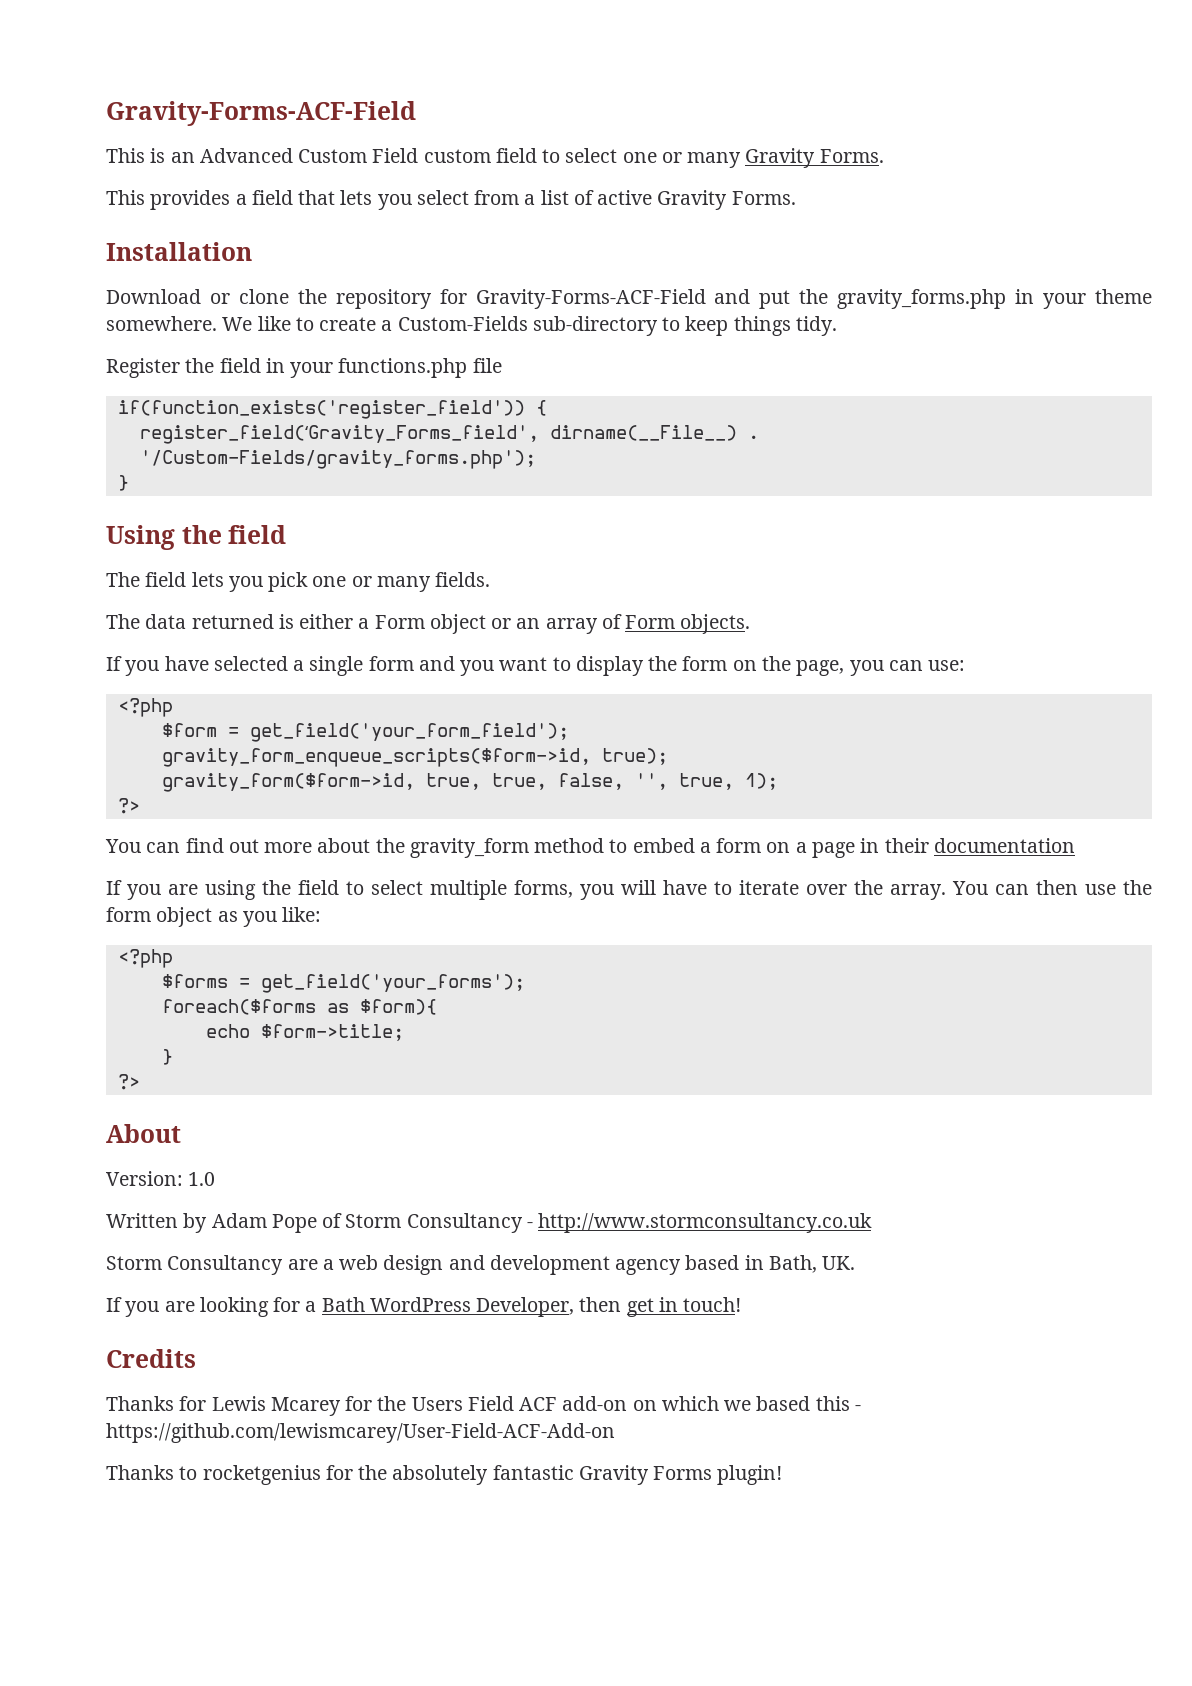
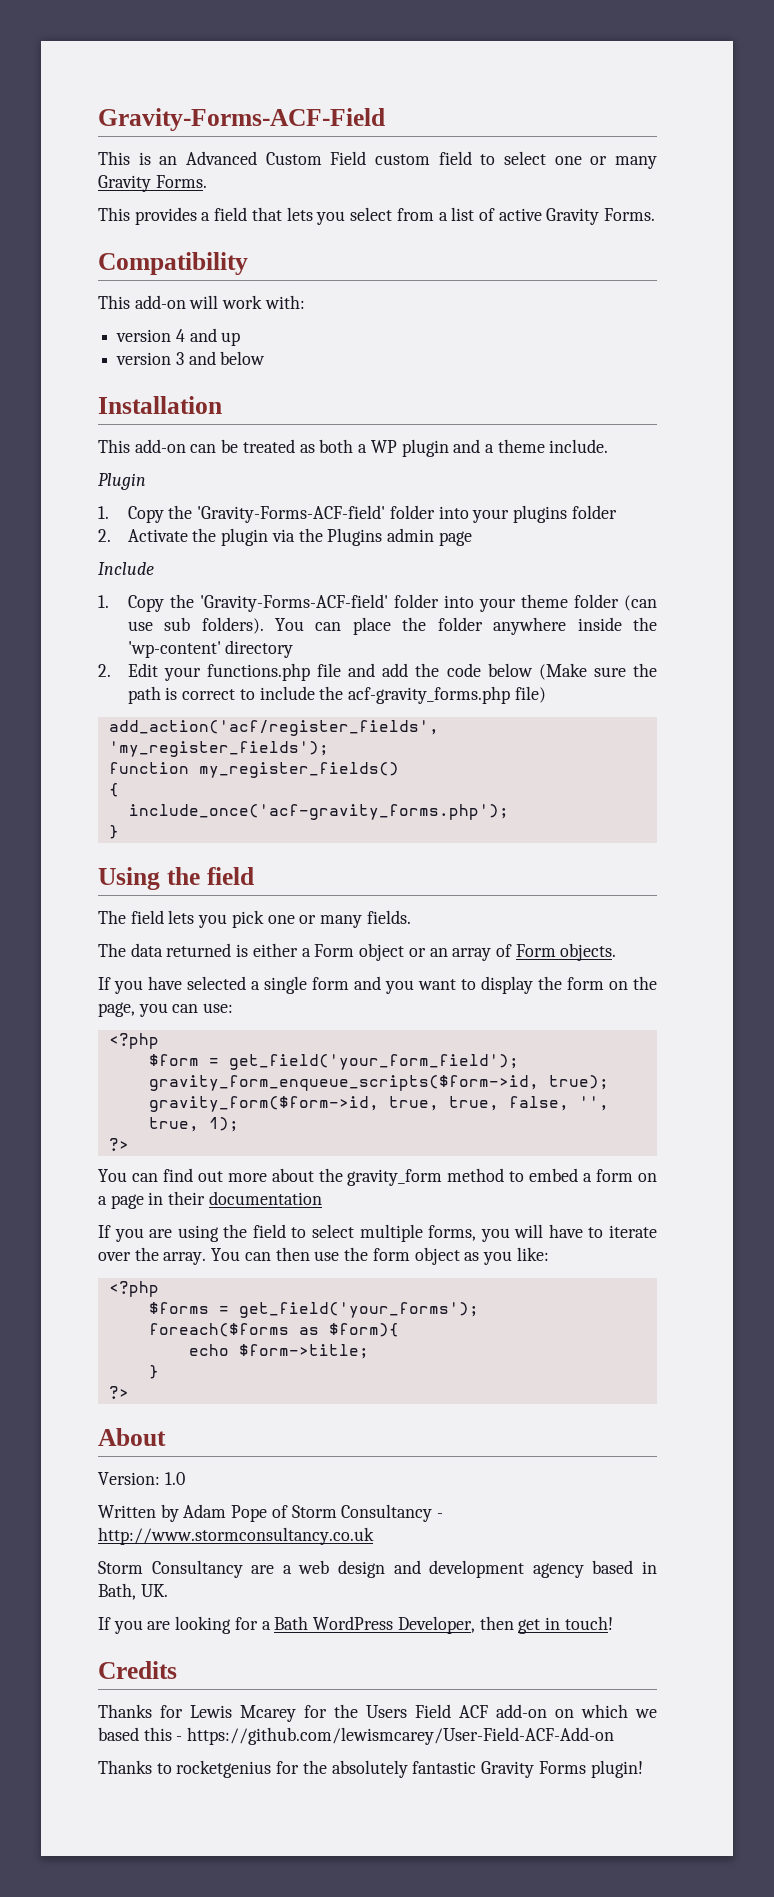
+ Compatibility
+ This add-on will work with:
+ version 4 and up
+ version 3 and below
  Installation
- Download or clone the repository for Gravity-Forms-ACF-Field and put the gravity_forms.php in your theme somewhere. We like to create a Custom-Fields sub-directory to keep things tidy.
- Register the field in your functions.php file
- if(function_exists('register_field')) {
- register_field(‘Gravity_Forms_field', dirname(__File__) . '/Custom-Fields/gravity_forms.php');
+ This add-on can be treated as both a WP plugin and a theme include.
+ Plugin
+ 1. Copy the 'Gravity-Forms-ACF-field' folder into your plugins folder
+ 2. Activate the plugin via the Plugins admin page
+ Include
+ 1. Copy the 'Gravity-Forms-ACF-field' folder into your theme folder (can use sub folders). You can place the folder anywhere inside the 'wp-content' directory
+ 2. Edit your functions.php file and add the code below (Make sure the path is correct to include the acf-gravity_forms.php file)
+ add_action('acf/register_fields', 'my_register_fields');
+ function my_register_fields()
+ {
+ include_once('acf-gravity_forms.php');

